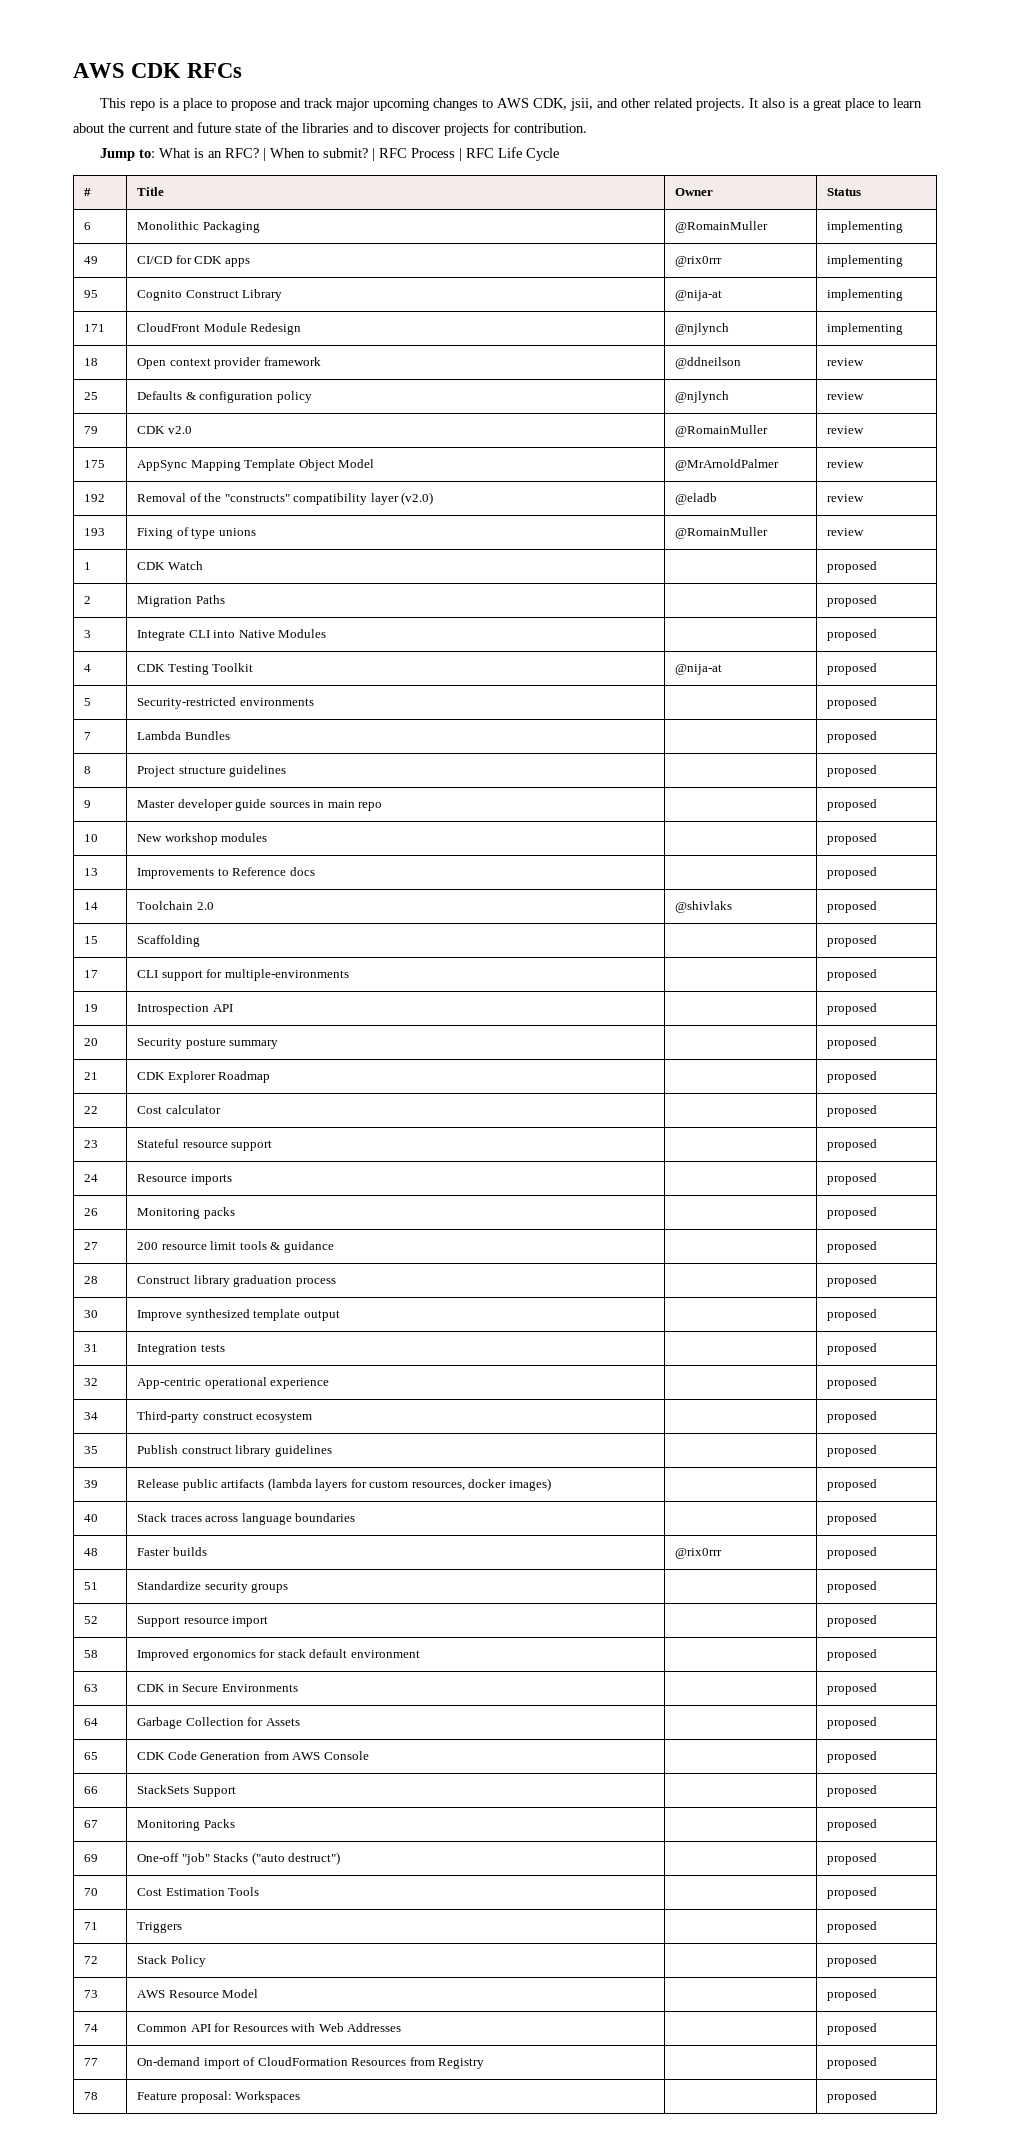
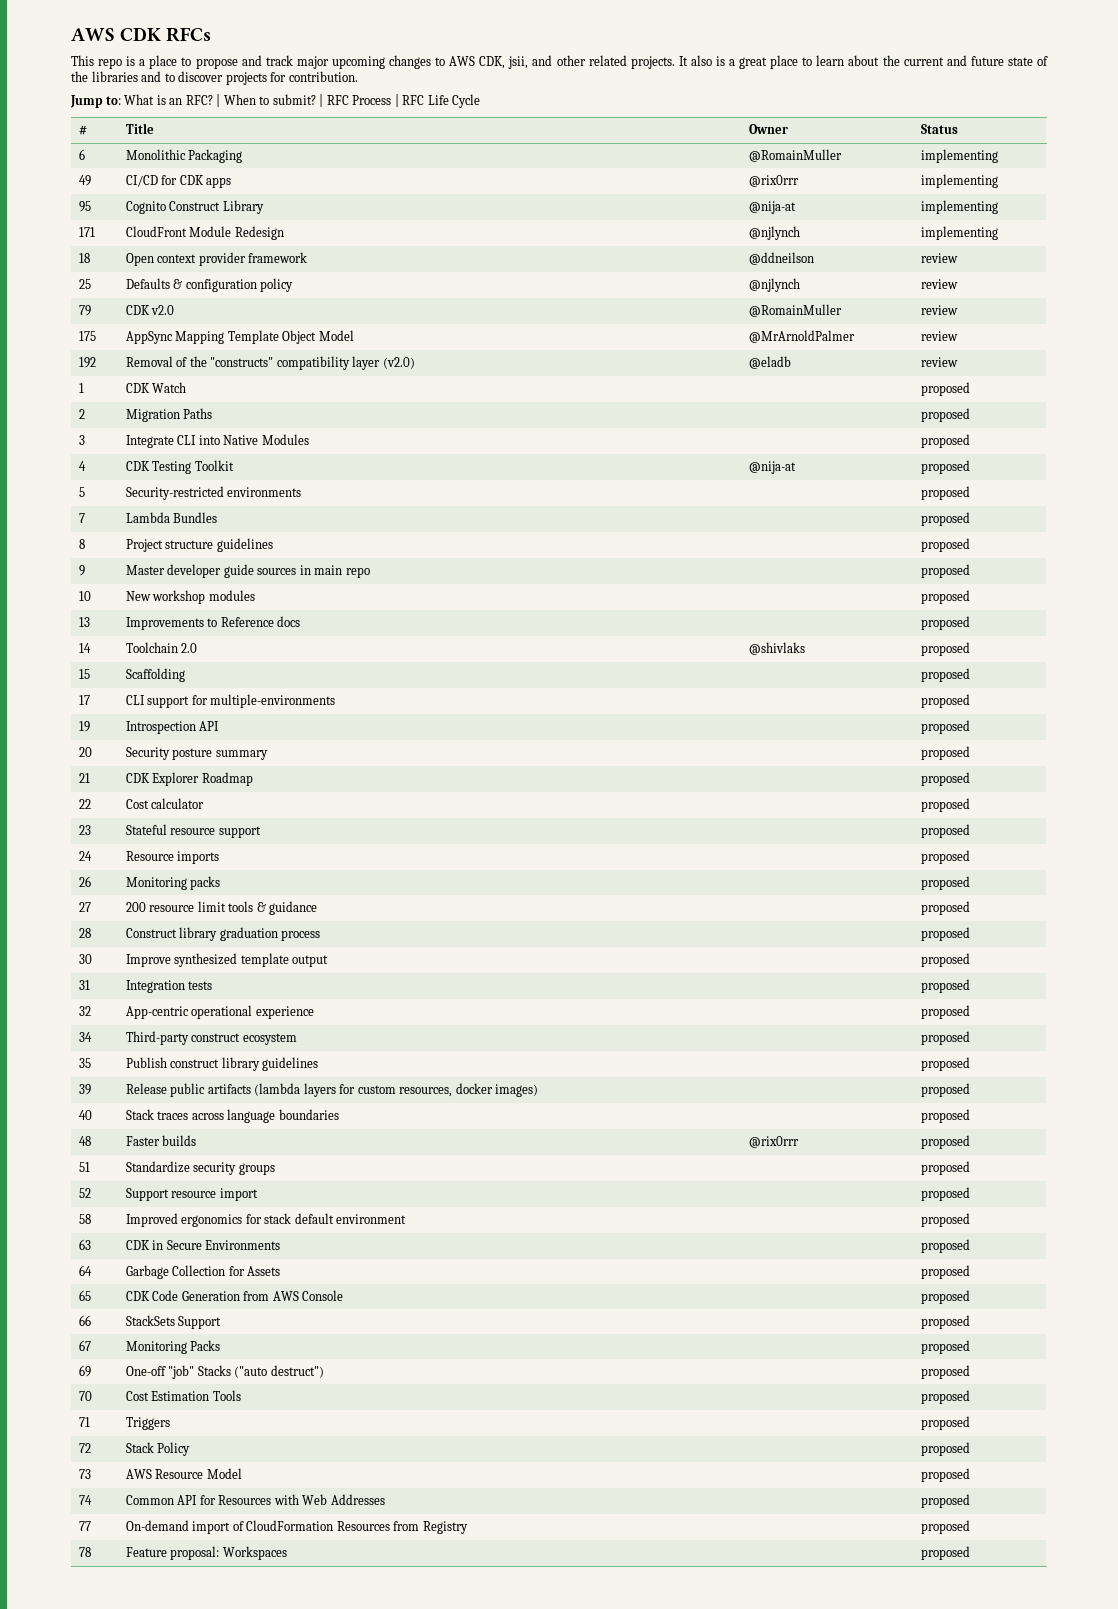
- 193 | Fixing of type unions | @RomainMuller | review

